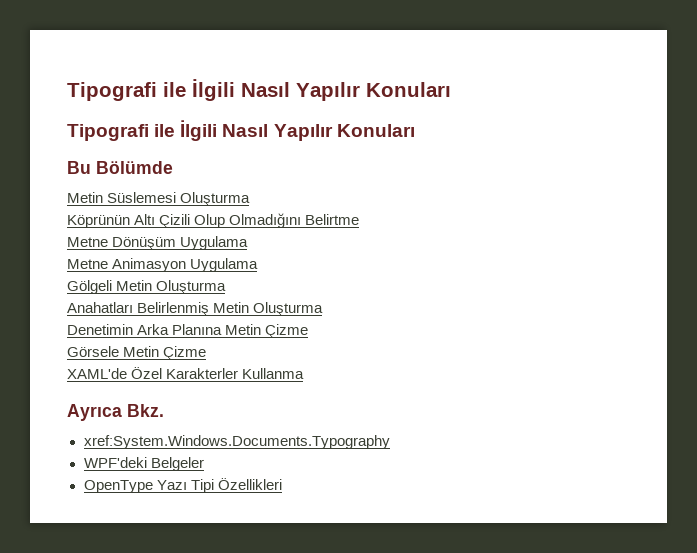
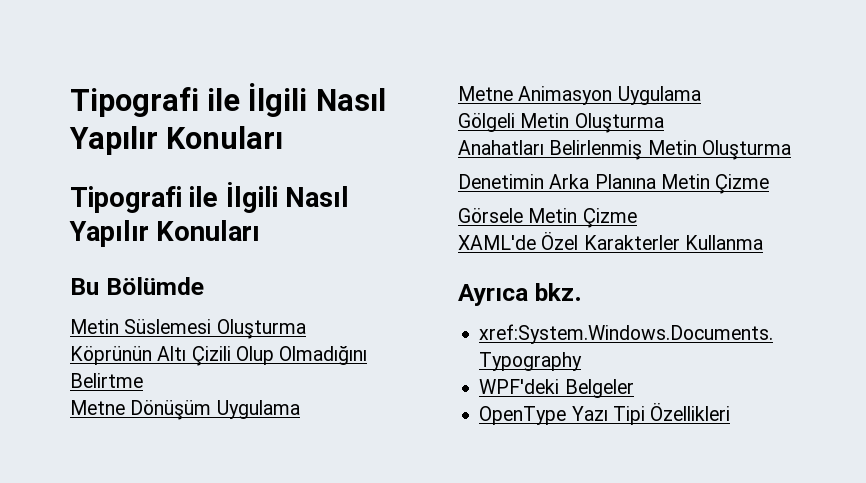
- Ayrıca Bkz.
+ Ayrıca bkz.

